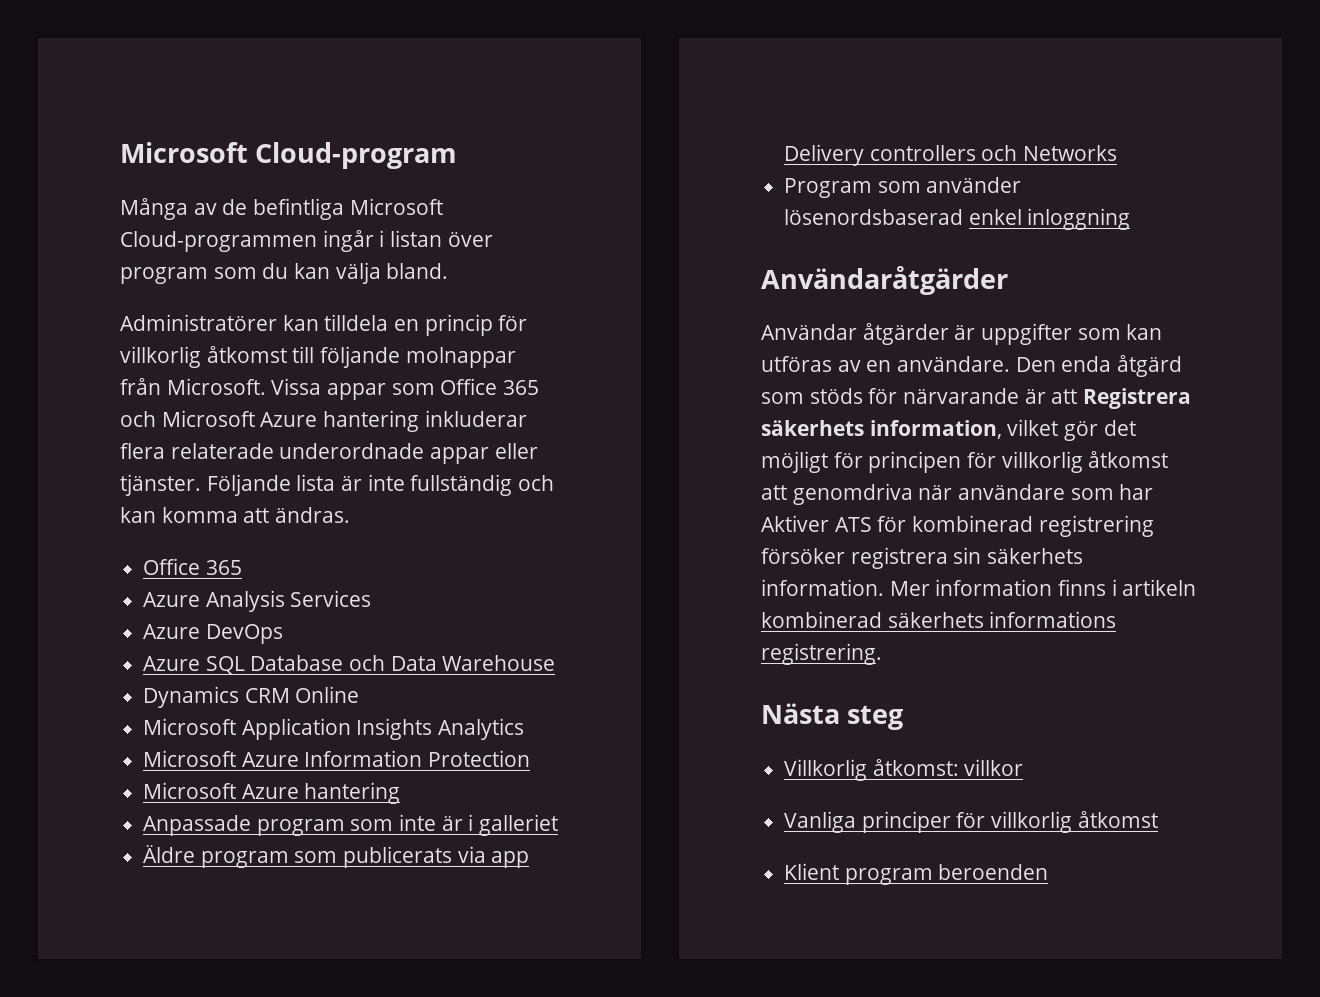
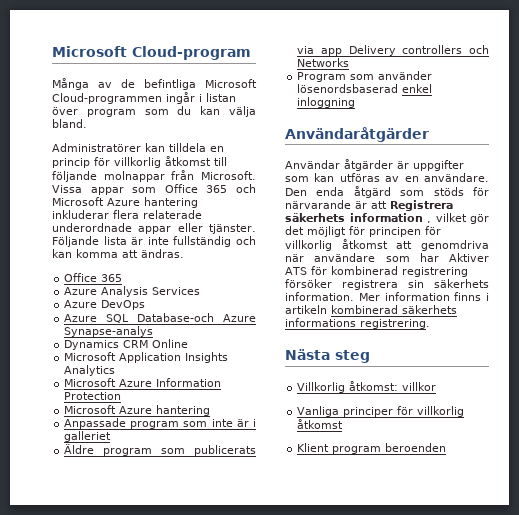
- Azure SQL Database och Data Warehouse
+ Azure SQL Database-och Azure Synapse-analys
- Den enda åtgärd som stöds för närvarande är att Registrera säkerhets information, vilket gör det möjligt för principen för villkorlig åtkomst att genomdriva när användare som har Aktiver ATS för kombinerad registrering försöker registrera sin säkerhets information.
+ Den enda åtgärd som stöds för närvarande är att Registrera säkerhets information , vilket gör det möjligt för principen för villkorlig åtkomst att genomdriva när användare som har Aktiver ATS för kombinerad registrering försöker registrera sin säkerhets information.

